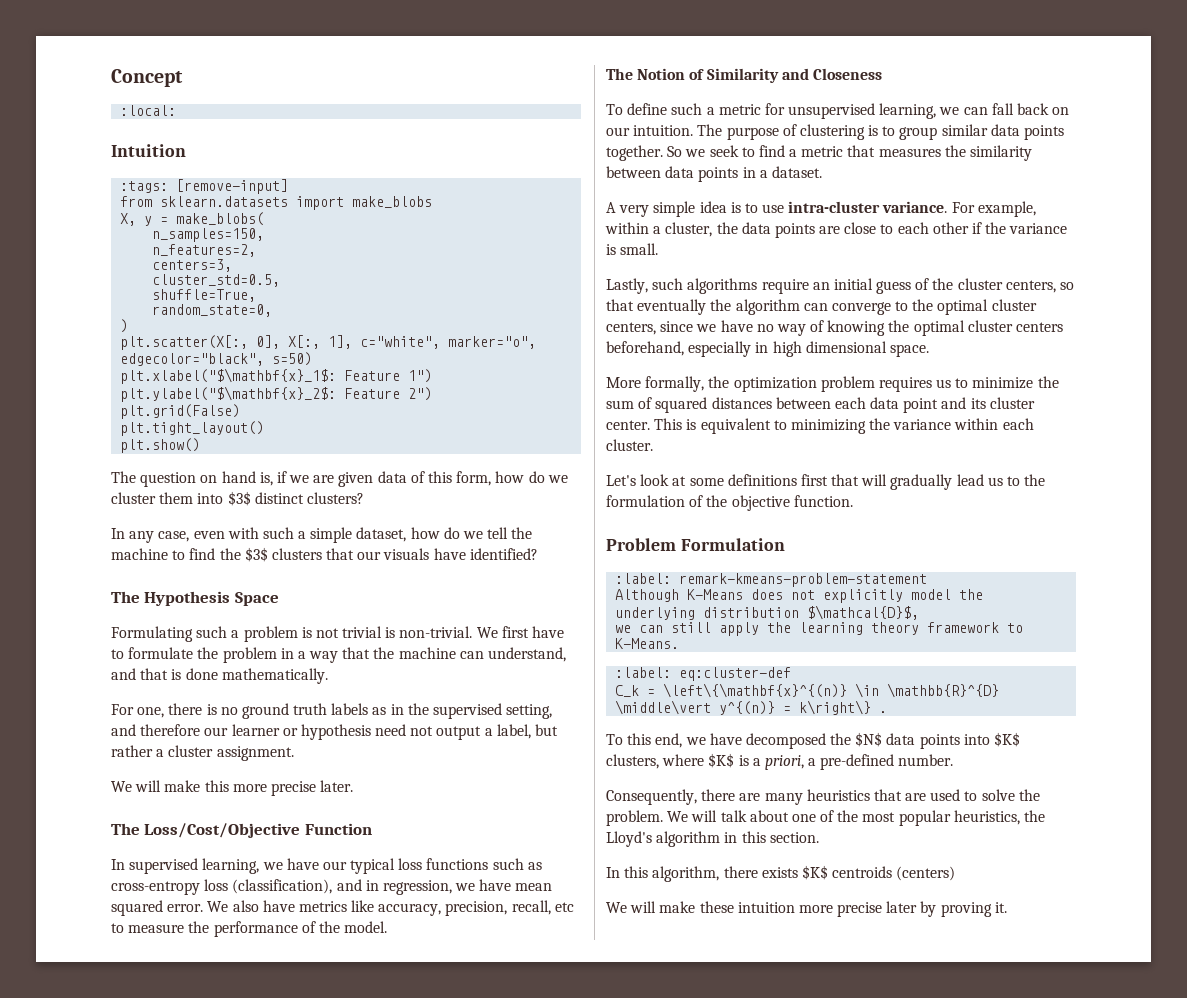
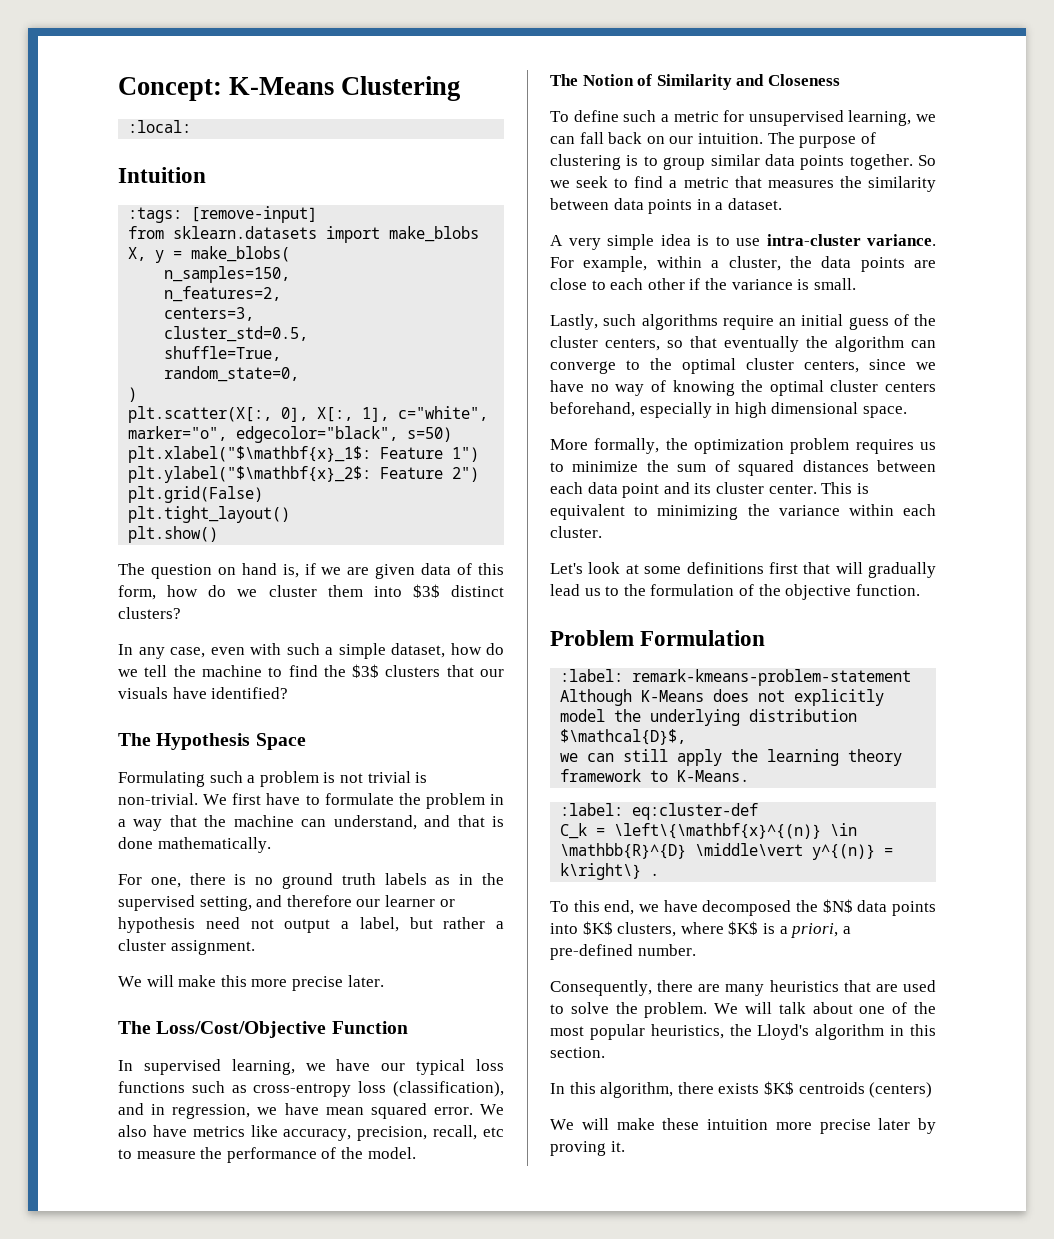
- Concept
+ Concept: K-Means Clustering

